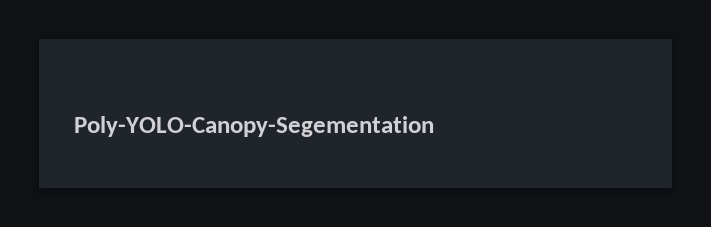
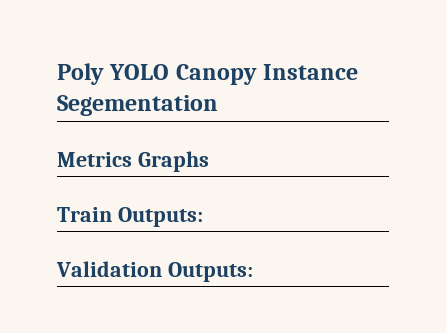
- Poly-YOLO-Canopy-Segementation
+ Poly YOLO Canopy Instance Segementation
+ Metrics Graphs
+ Train Outputs:
+ Validation Outputs:

